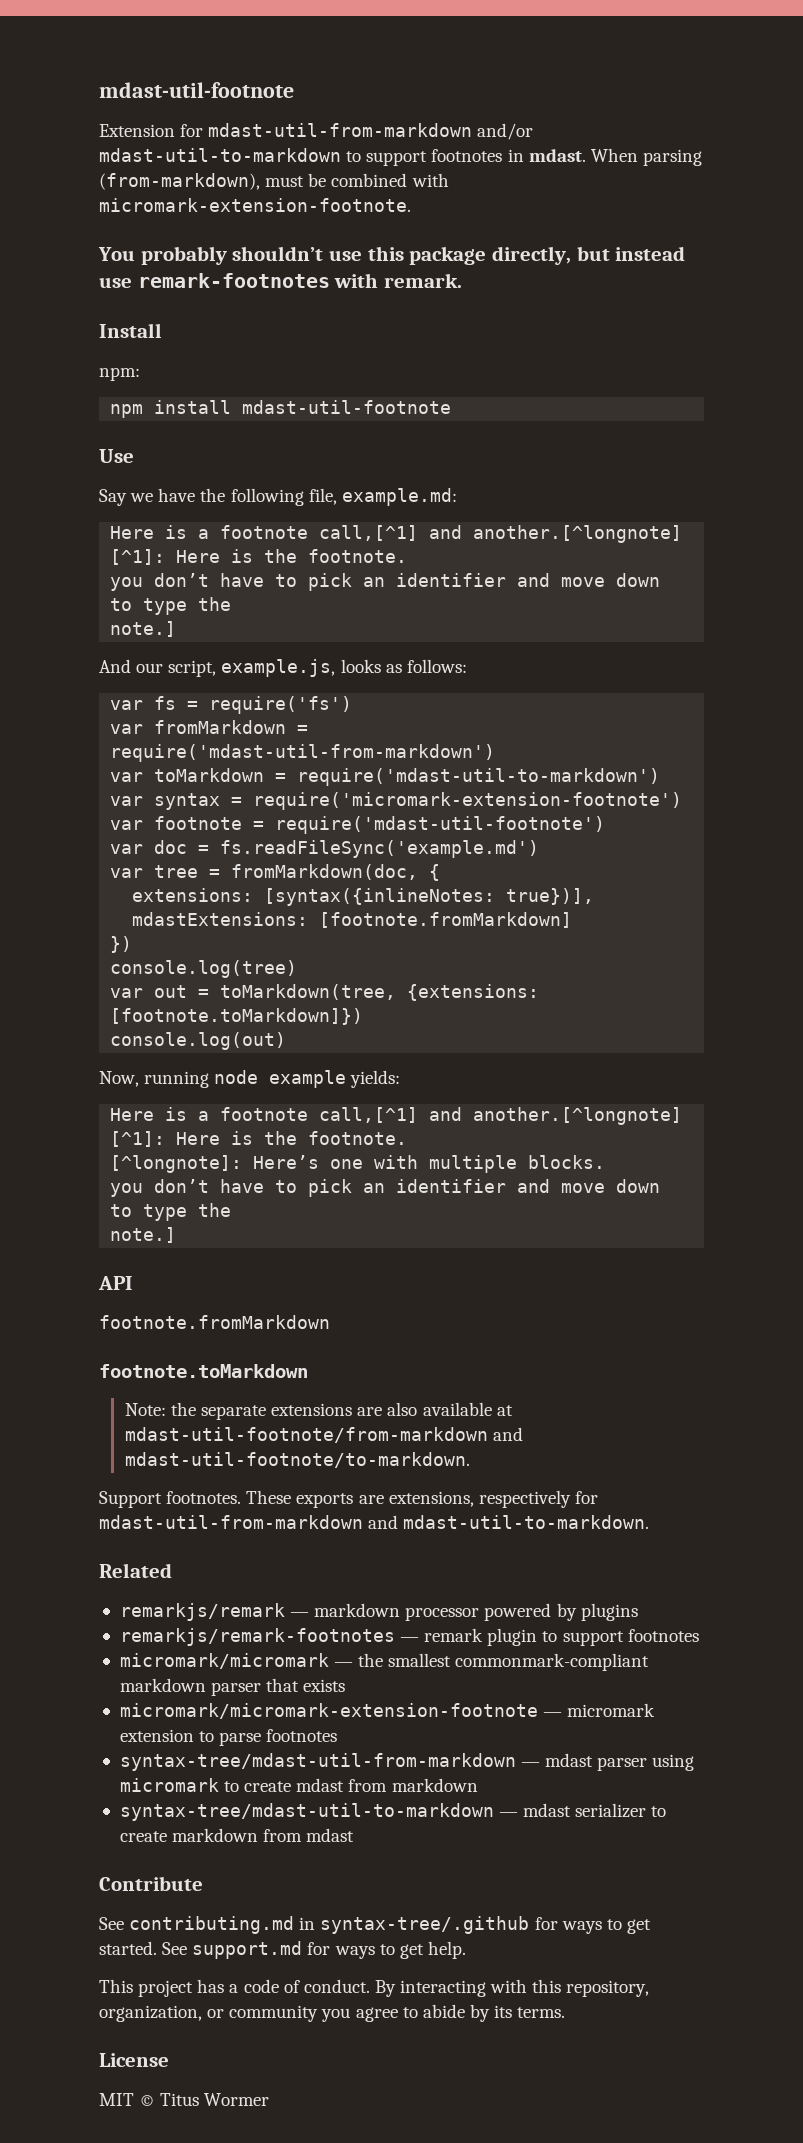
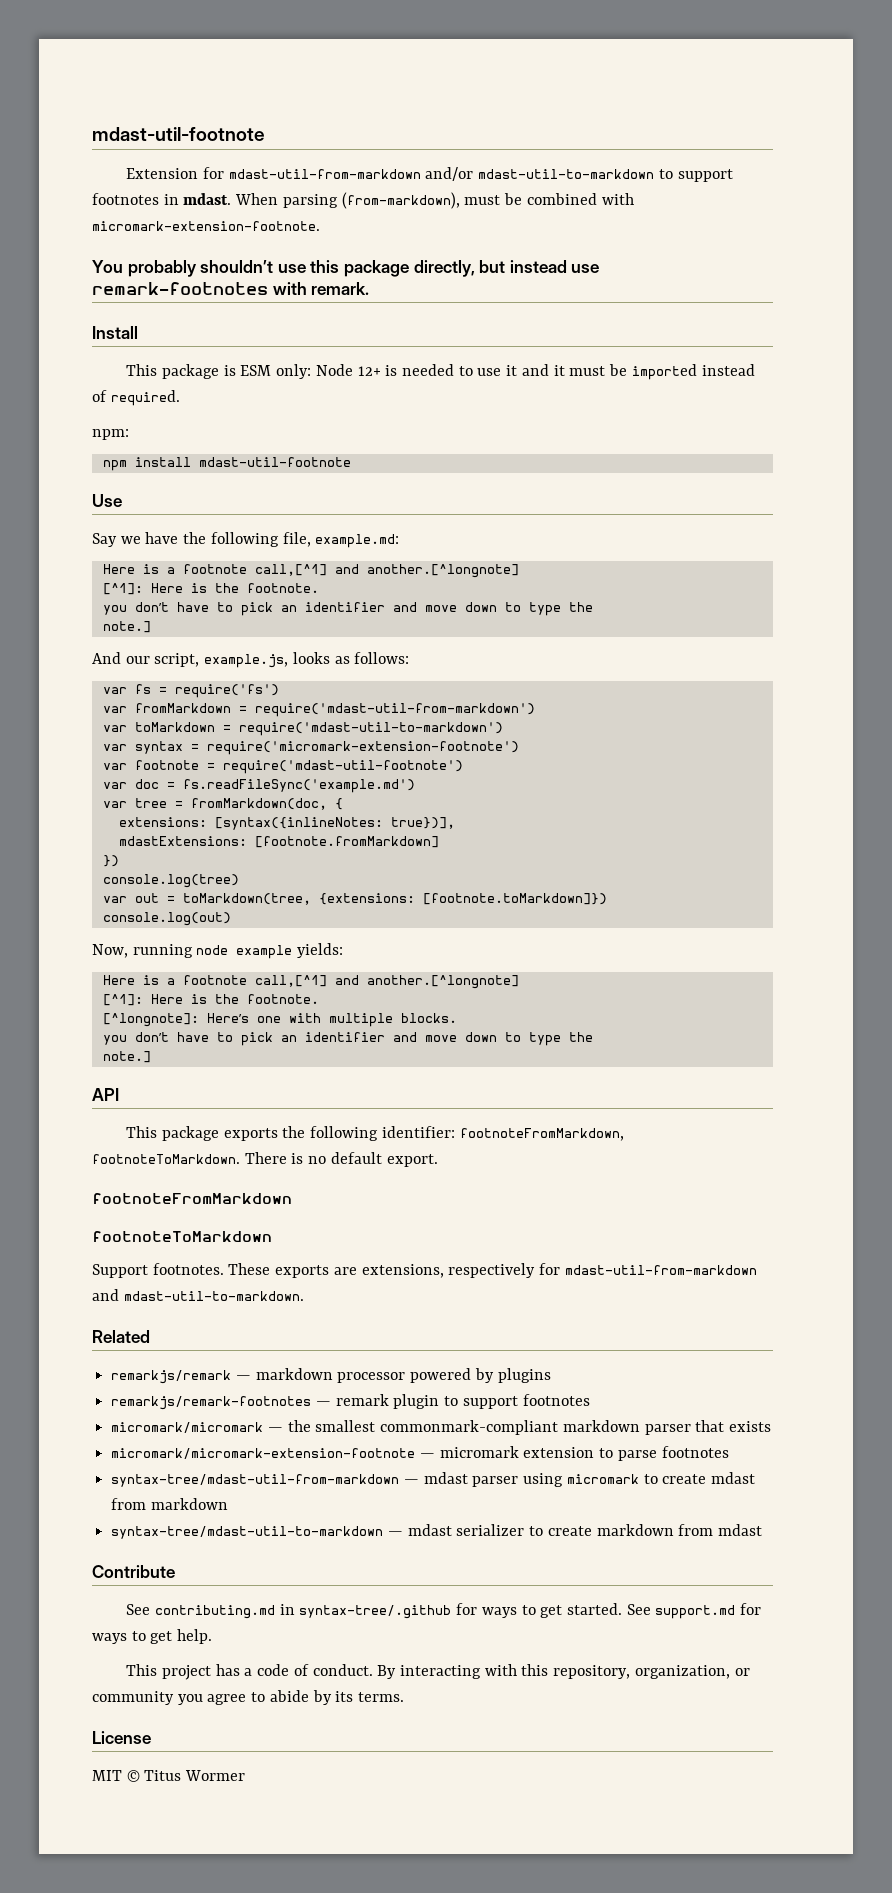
+ This package is ESM only: Node 12+ is needed to use it and it must be imported instead of required.
- footnote.fromMarkdown
- footnote.toMarkdown
- Note: the separate extensions are also available at mdast-util-footnote/from-markdown and mdast-util-footnote/to-markdown.
+ This package exports the following identifier: footnoteFromMarkdown, footnoteToMarkdown. There is no default export.
+ footnoteFromMarkdown
+ footnoteToMarkdown

